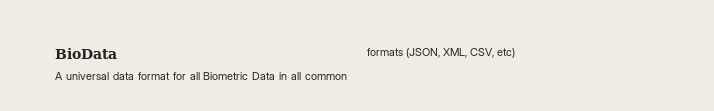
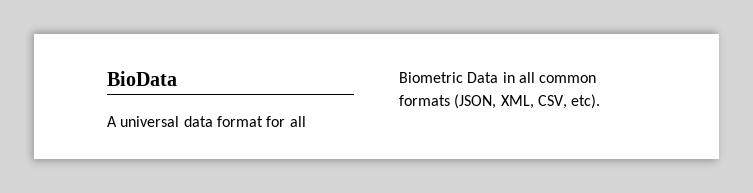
- A universal data format for all Biometric Data in all common formats (JSON, XML, CSV, etc)
+ A universal data format for all Biometric Data in all common formats (JSON, XML, CSV, etc).

